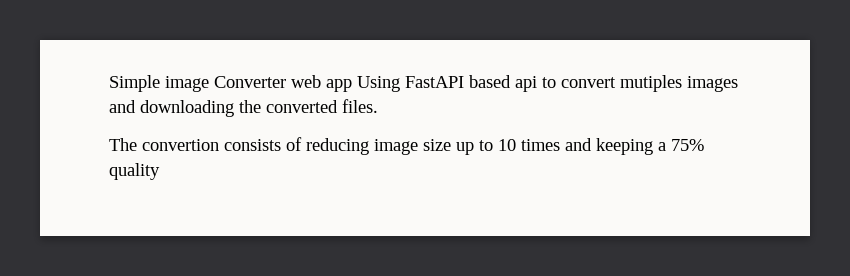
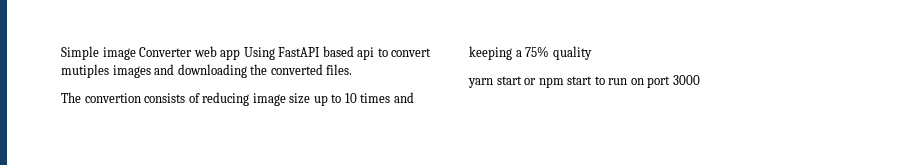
+ yarn start or npm start to run on port 3000

